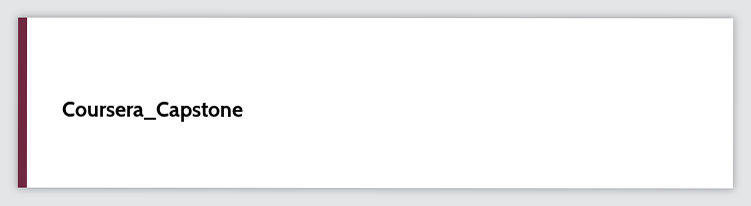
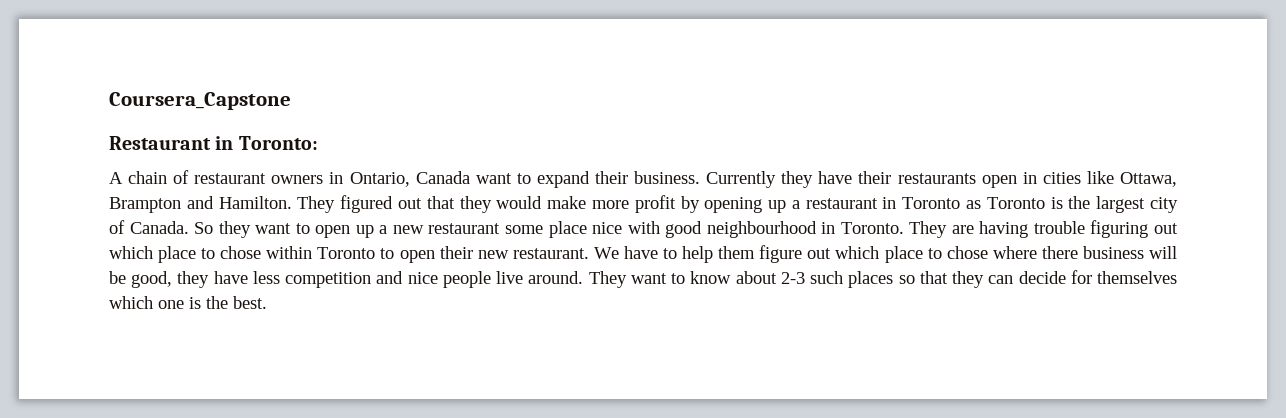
+ Restaurant in Toronto:
+ A chain of restaurant owners in Ontario, Canada want to expand their business. Currently they have their restaurants open in cities like Ottawa, Brampton and Hamilton. They figured out that they would make more profit by opening up a restaurant in Toronto as Toronto is the largest city of Canada. So they want to open up a new restaurant some place nice with good neighbourhood in Toronto. They are having trouble figuring out which place to chose within Toronto to open their new restaurant. We have to help them figure out which place to chose where there business will be good, they have less competition and nice people live around. They want to know about 2-3 such places so that they can decide for themselves which one is the best.

